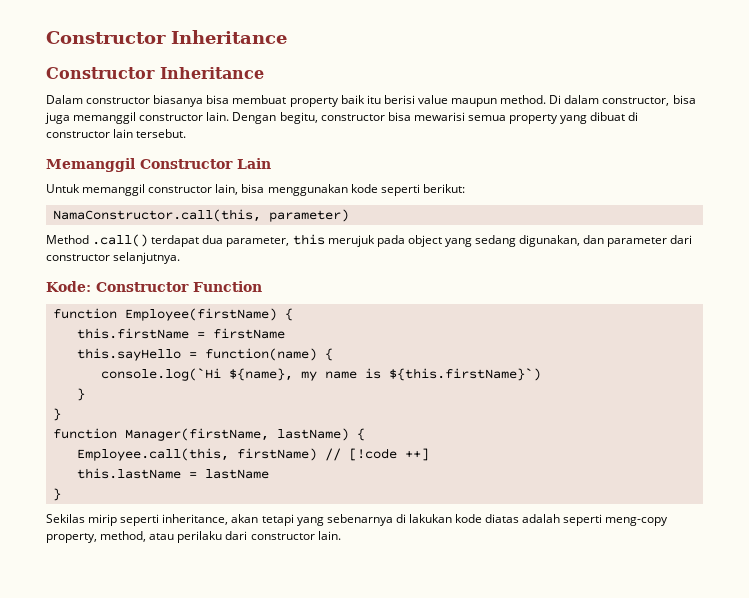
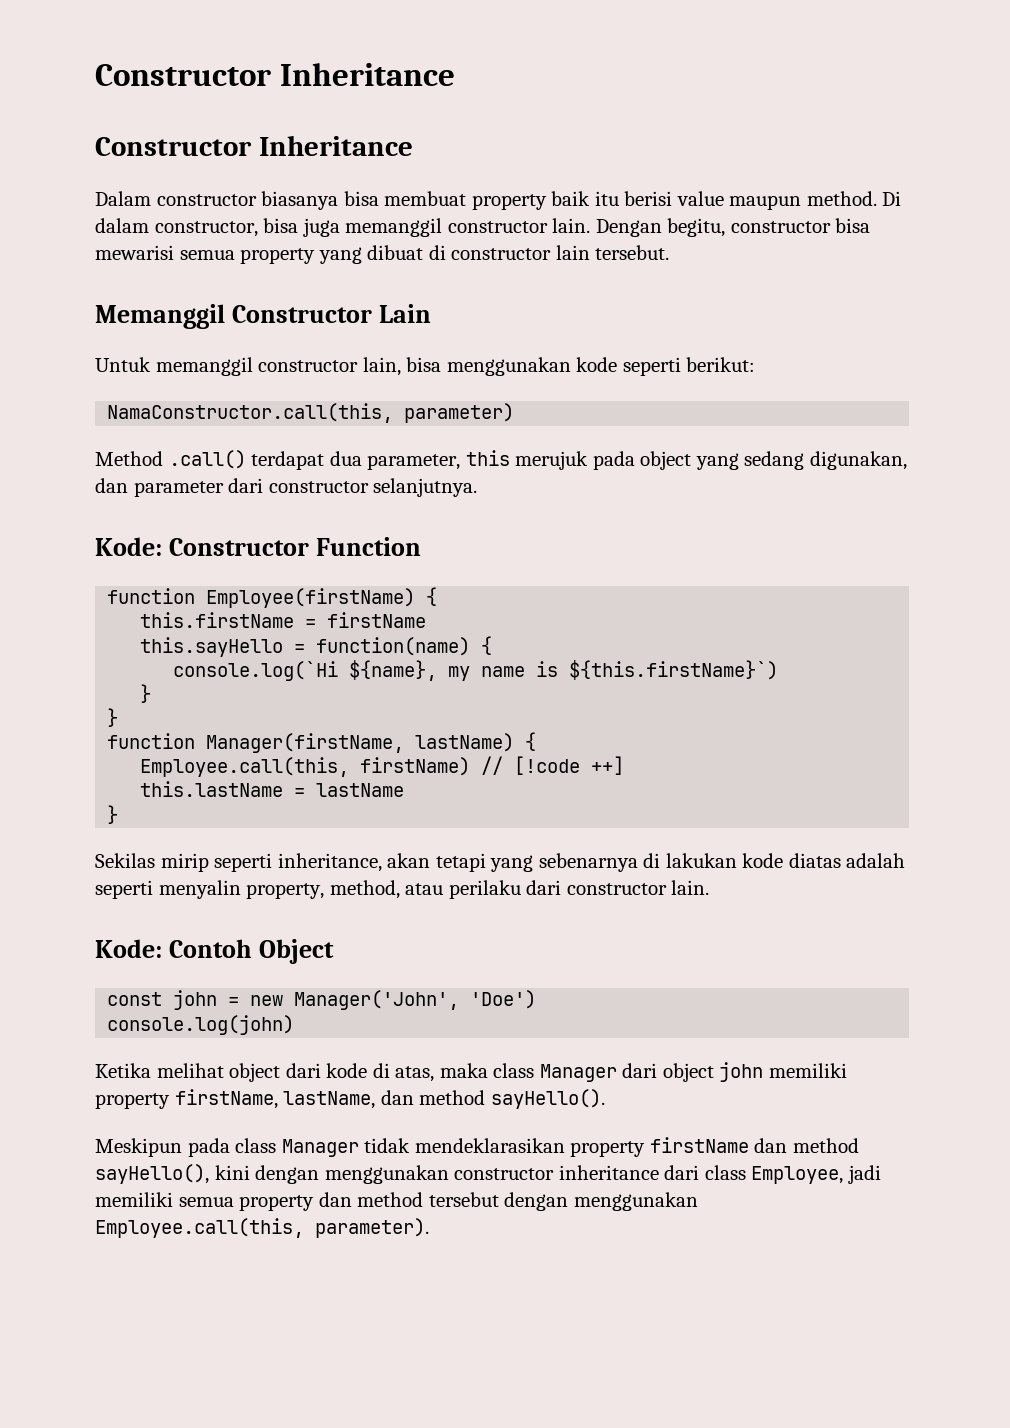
- Sekilas mirip seperti inheritance, akan tetapi yang sebenarnya di lakukan kode diatas adalah seperti meng-copy property, method, atau perilaku dari constructor lain.
+ Sekilas mirip seperti inheritance, akan tetapi yang sebenarnya di lakukan kode diatas adalah seperti menyalin property, method, atau perilaku dari constructor lain.
+ Kode: Contoh Object
+ const john = new Manager('John', 'Doe')
+ console.log(john)
+ Ketika melihat object dari kode di atas, maka class Manager dari object john memiliki property firstName, lastName, dan method sayHello().
+ Meskipun pada class Manager tidak mendeklarasikan property firstName dan method sayHello(), kini dengan menggunakan constructor inheritance dari class Employee, jadi memiliki semua property dan method tersebut dengan menggunakan Employee.call(this, parameter).

